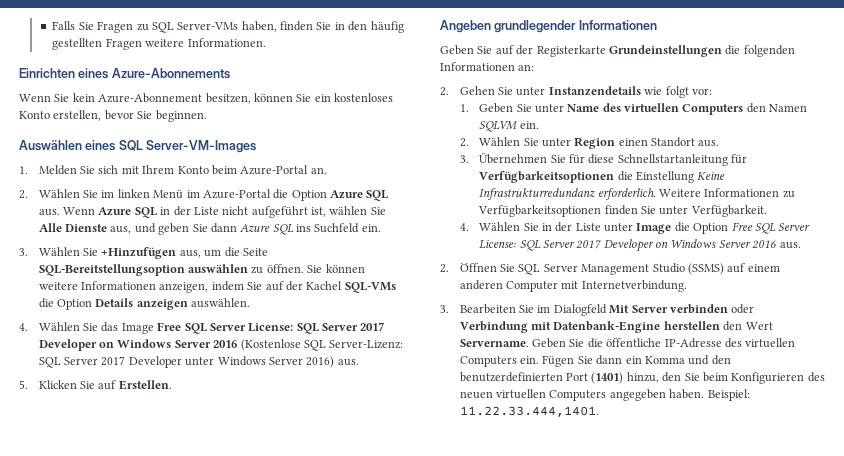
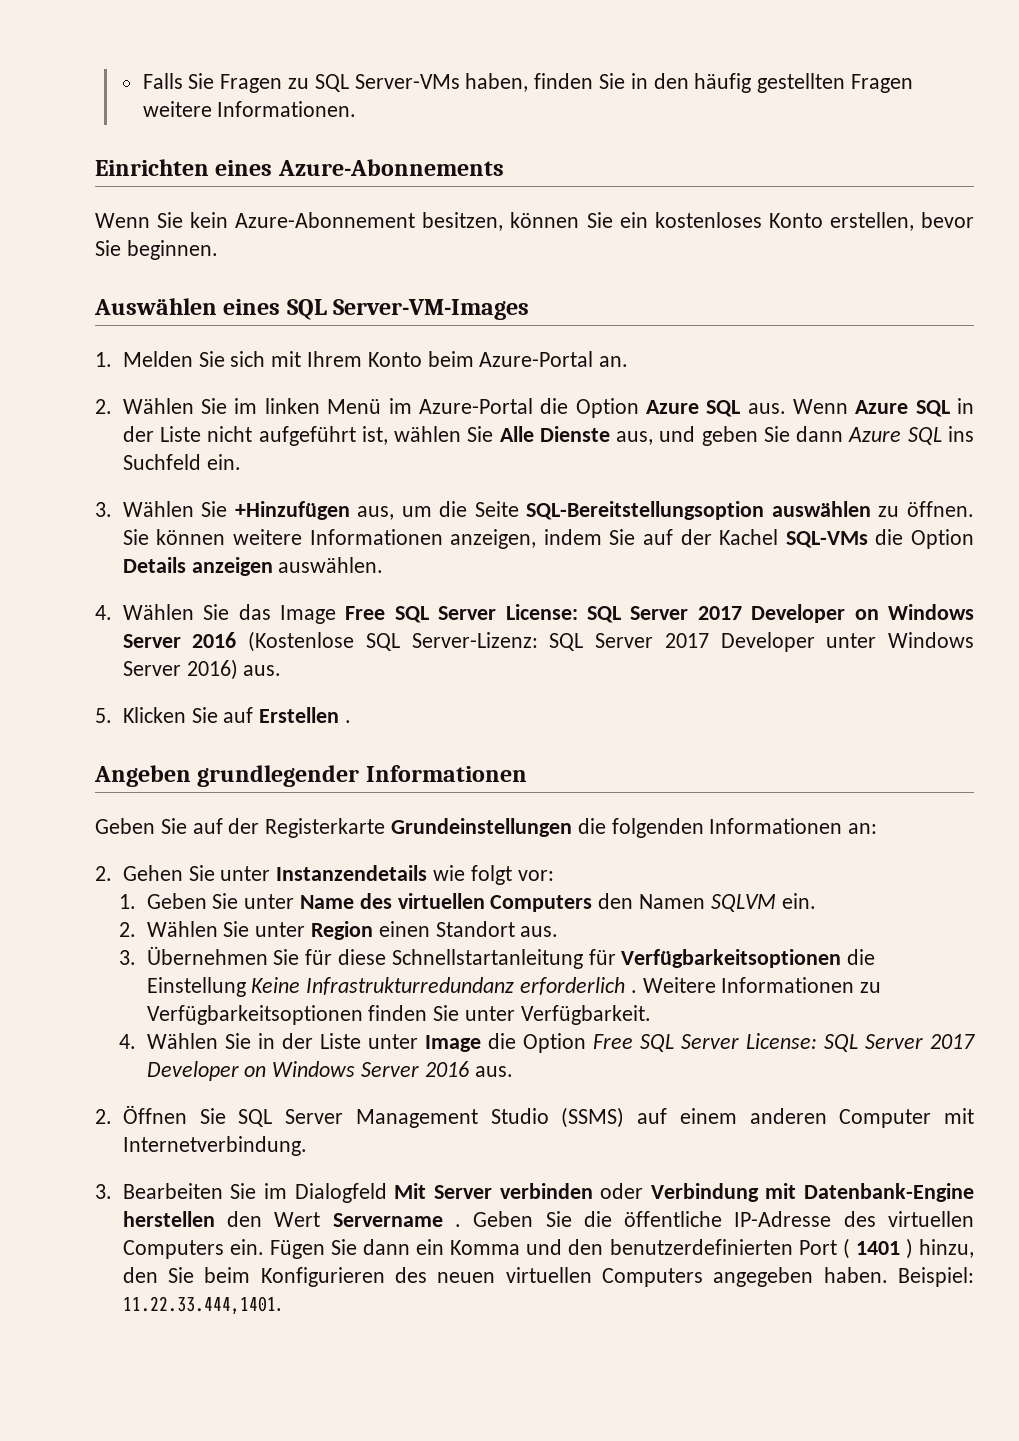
- 5. Klicken Sie auf Erstellen.
+ 5. Klicken Sie auf Erstellen .
- 3. Übernehmen Sie für diese Schnellstartanleitung für Verfügbarkeitsoptionen die Einstellung Keine Infrastrukturredundanz erforderlich.
+ 3. Übernehmen Sie für diese Schnellstartanleitung für Verfügbarkeitsoptionen die Einstellung Keine Infrastrukturredundanz erforderlich .
- 3. Bearbeiten Sie im Dialogfeld Mit Server verbinden oder Verbindung mit Datenbank-Engine herstellen den Wert Servername.
+ 3. Bearbeiten Sie im Dialogfeld Mit Server verbinden oder Verbindung mit Datenbank-Engine herstellen den Wert Servername .
- Fügen Sie dann ein Komma und den benutzerdefinierten Port (1401) hinzu, den Sie beim Konfigurieren des neuen virtuellen Computers angegeben haben.
+ Fügen Sie dann ein Komma und den benutzerdefinierten Port ( 1401 ) hinzu, den Sie beim Konfigurieren des neuen virtuellen Computers angegeben haben.

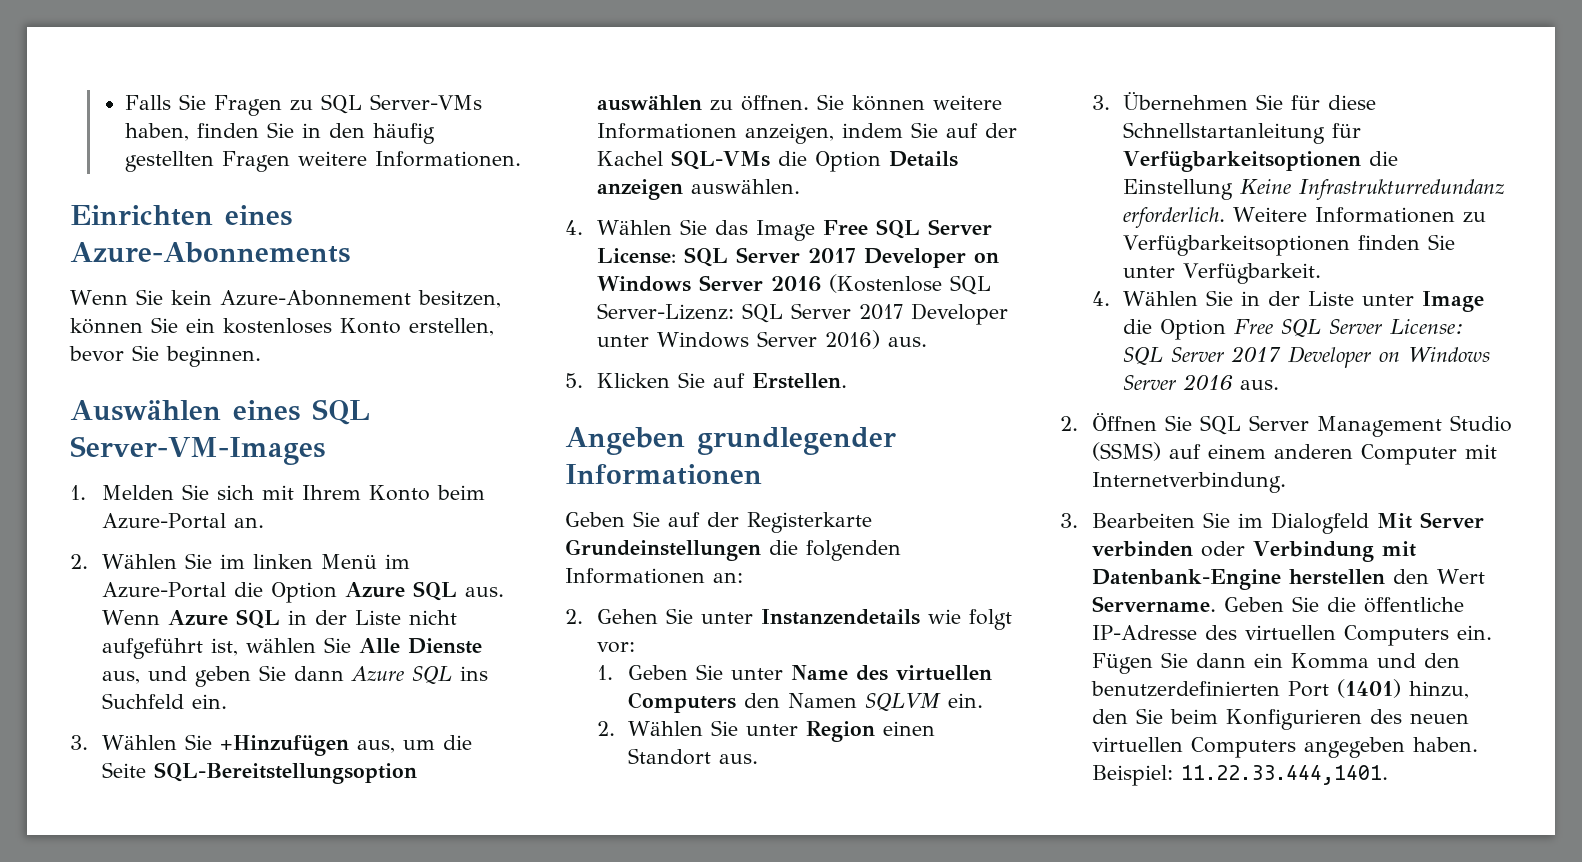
- 5. Klicken Sie auf Erstellen .
+ 5. Klicken Sie auf Erstellen.
- 3. Übernehmen Sie für diese Schnellstartanleitung für Verfügbarkeitsoptionen die Einstellung Keine Infrastrukturredundanz erforderlich .
+ 3. Übernehmen Sie für diese Schnellstartanleitung für Verfügbarkeitsoptionen die Einstellung Keine Infrastrukturredundanz erforderlich.
- 3. Bearbeiten Sie im Dialogfeld Mit Server verbinden oder Verbindung mit Datenbank-Engine herstellen den Wert Servername .
+ 3. Bearbeiten Sie im Dialogfeld Mit Server verbinden oder Verbindung mit Datenbank-Engine herstellen den Wert Servername.
- Fügen Sie dann ein Komma und den benutzerdefinierten Port ( 1401 ) hinzu, den Sie beim Konfigurieren des neuen virtuellen Computers angegeben haben.
+ Fügen Sie dann ein Komma und den benutzerdefinierten Port (1401) hinzu, den Sie beim Konfigurieren des neuen virtuellen Computers angegeben haben.

